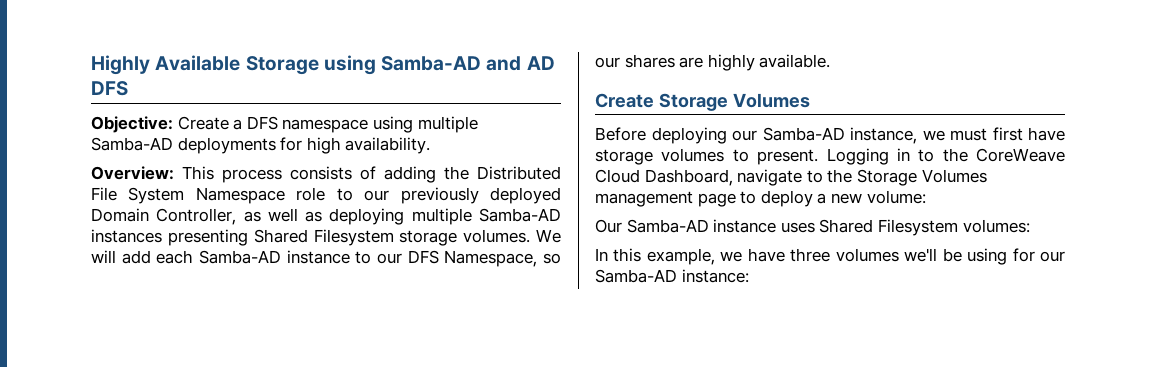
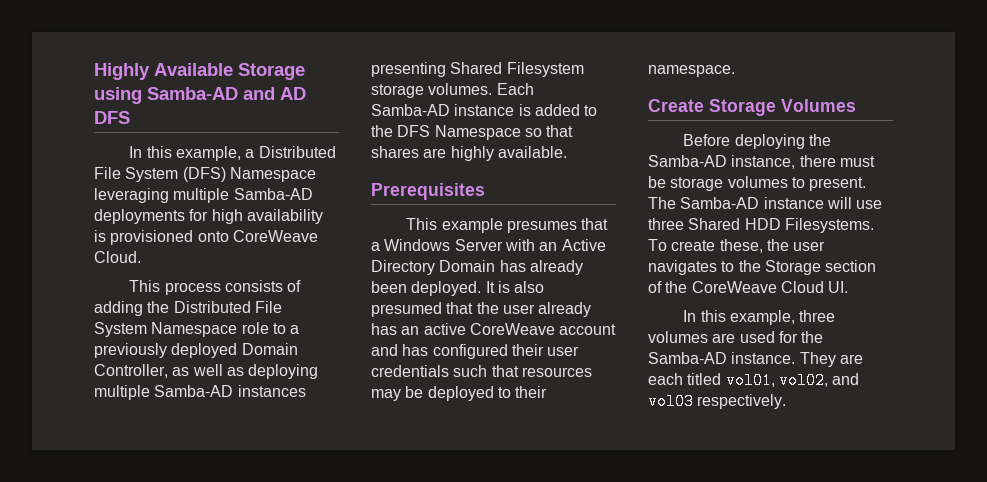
- Objective: Create a DFS namespace using multiple Samba-AD deployments for high availability.
- Overview: This process consists of adding the Distributed File System Namespace role to our previously deployed Domain Controller, as well as deploying multiple Samba-AD instances presenting Shared Filesystem storage volumes.
+ In this example, a Distributed File System (DFS) Namespace leveraging multiple Samba-AD deployments for high availability is provisioned onto CoreWeave Cloud.
+ This process consists of adding the Distributed File System Namespace role to a previously deployed Domain Controller, as well as deploying multiple Samba-AD instances presenting Shared Filesystem storage volumes.
- We will add each Samba-AD instance to our DFS Namespace, so our shares are highly available.
+ Each Samba-AD instance is added to the DFS Namespace so that shares are highly available.
+ Prerequisites
+ This example presumes that a Windows Server with an Active Directory Domain has already been deployed. It is also presumed that the user already has an active CoreWeave account and has configured their user credentials such that resources may be deployed to their namespace.
- Before deploying our Samba-AD instance, we must first have storage volumes to present. Logging in to the CoreWeave Cloud Dashboard, navigate to the Storage Volumes management page to deploy a new volume:
- Our Samba-AD instance uses Shared Filesystem volumes:
- In this example, we have three volumes we'll be using for our Samba-AD instance:
+ Before deploying the Samba-AD instance, there must be storage volumes to present. The Samba-AD instance will use three Shared HDD Filesystems. To create these, the user navigates to the Storage section of the CoreWeave Cloud UI.
+ In this example, three volumes are used for the Samba-AD instance. They are each titled vol01, vol02, and vol03 respectively.

